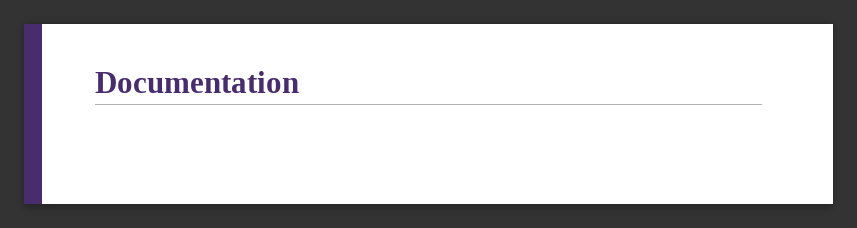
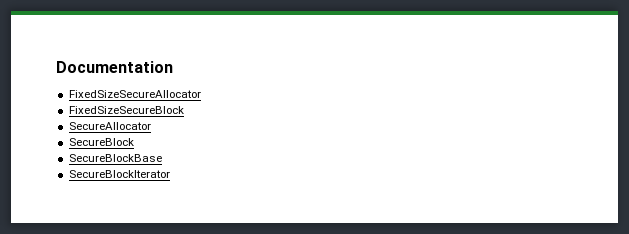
+ FixedSizeSecureAllocator
+ FixedSizeSecureBlock
+ SecureAllocator
+ SecureBlock
+ SecureBlockBase
+ SecureBlockIterator

